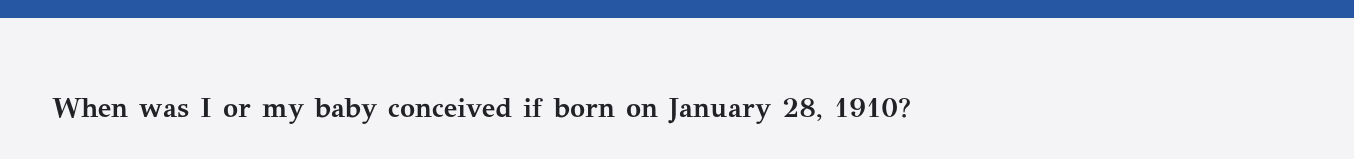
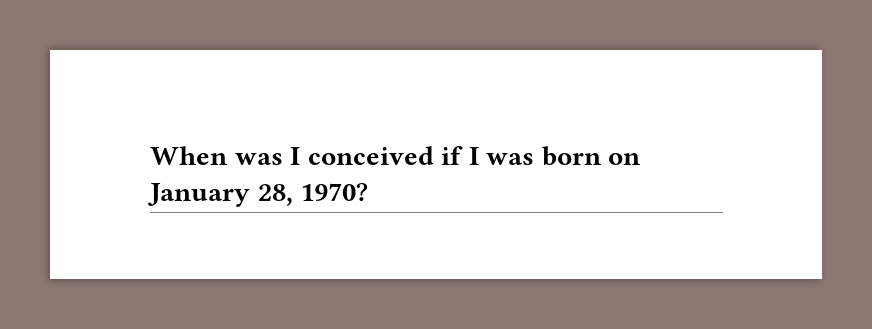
- When was I or my baby conceived if born on January 28, 1910?
+ When was I conceived if I was born on January 28, 1970?

